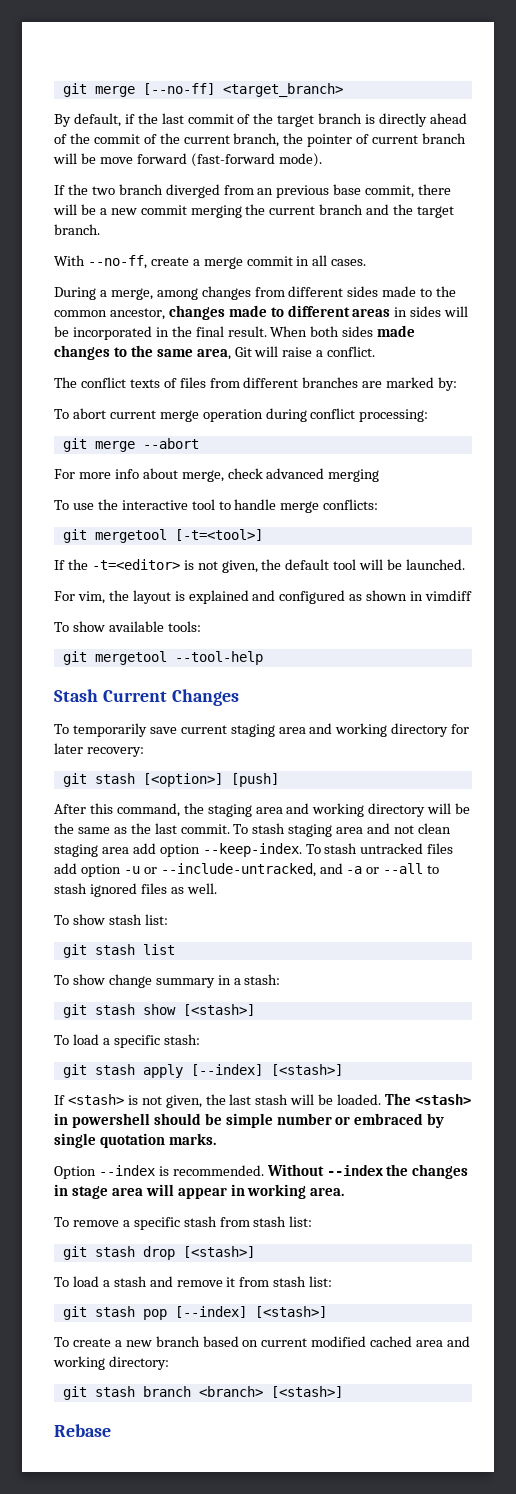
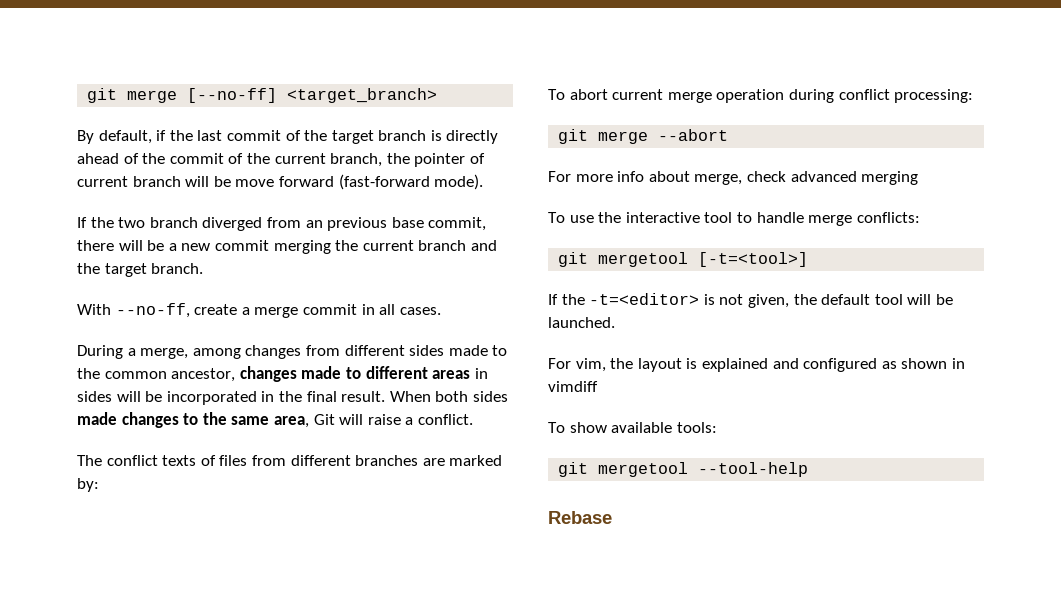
- Stash Current Changes
- To temporarily save current staging area and working directory for later recovery:
- git stash [<option>] [push]
- After this command, the staging area and working directory will be the same as the last commit. To stash staging area and not clean staging area add option --keep-index. To stash untracked files add option -u or --include-untracked, and -a or --all to stash ignored files as well.
- To show stash list:
- git stash list
- To show change summary in a stash:
- git stash show [<stash>]
- To load a specific stash:
- git stash apply [--index] [<stash>]
- If <stash> is not given, the last stash will be loaded. The <stash> in powershell should be simple number or embraced by single quotation marks.
- Option --index is recommended. Without --index the changes in stage area will appear in working area.
- To remove a specific stash from stash list:
- git stash drop [<stash>]
- To load a stash and remove it from stash list:
- git stash pop [--index] [<stash>]
- To create a new branch based on current modified cached area and working directory:
- git stash branch <branch> [<stash>]

